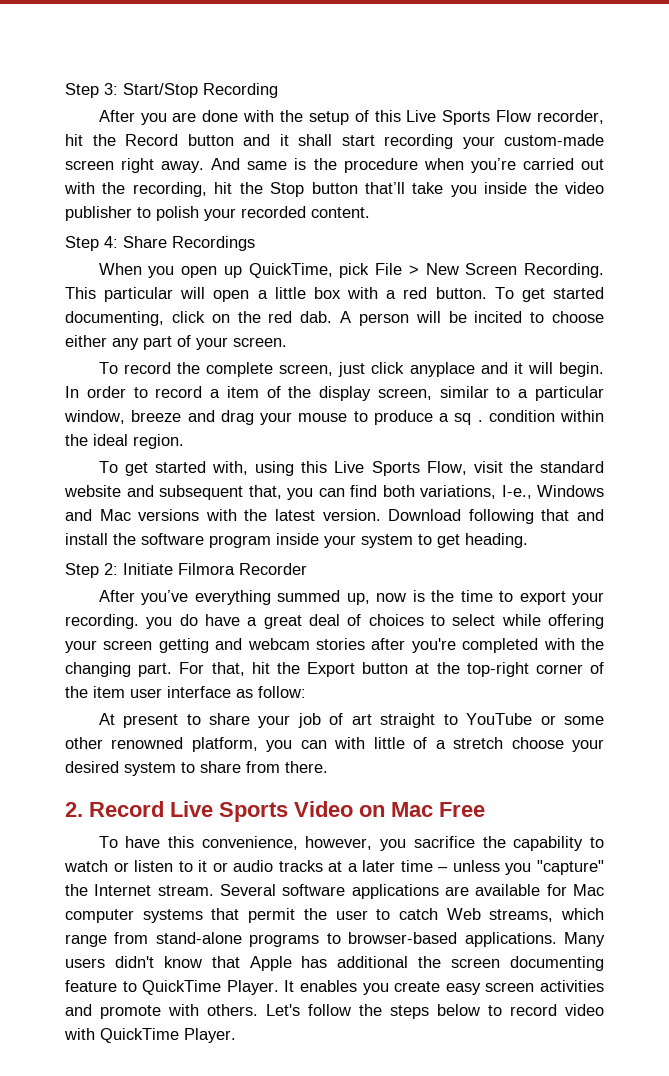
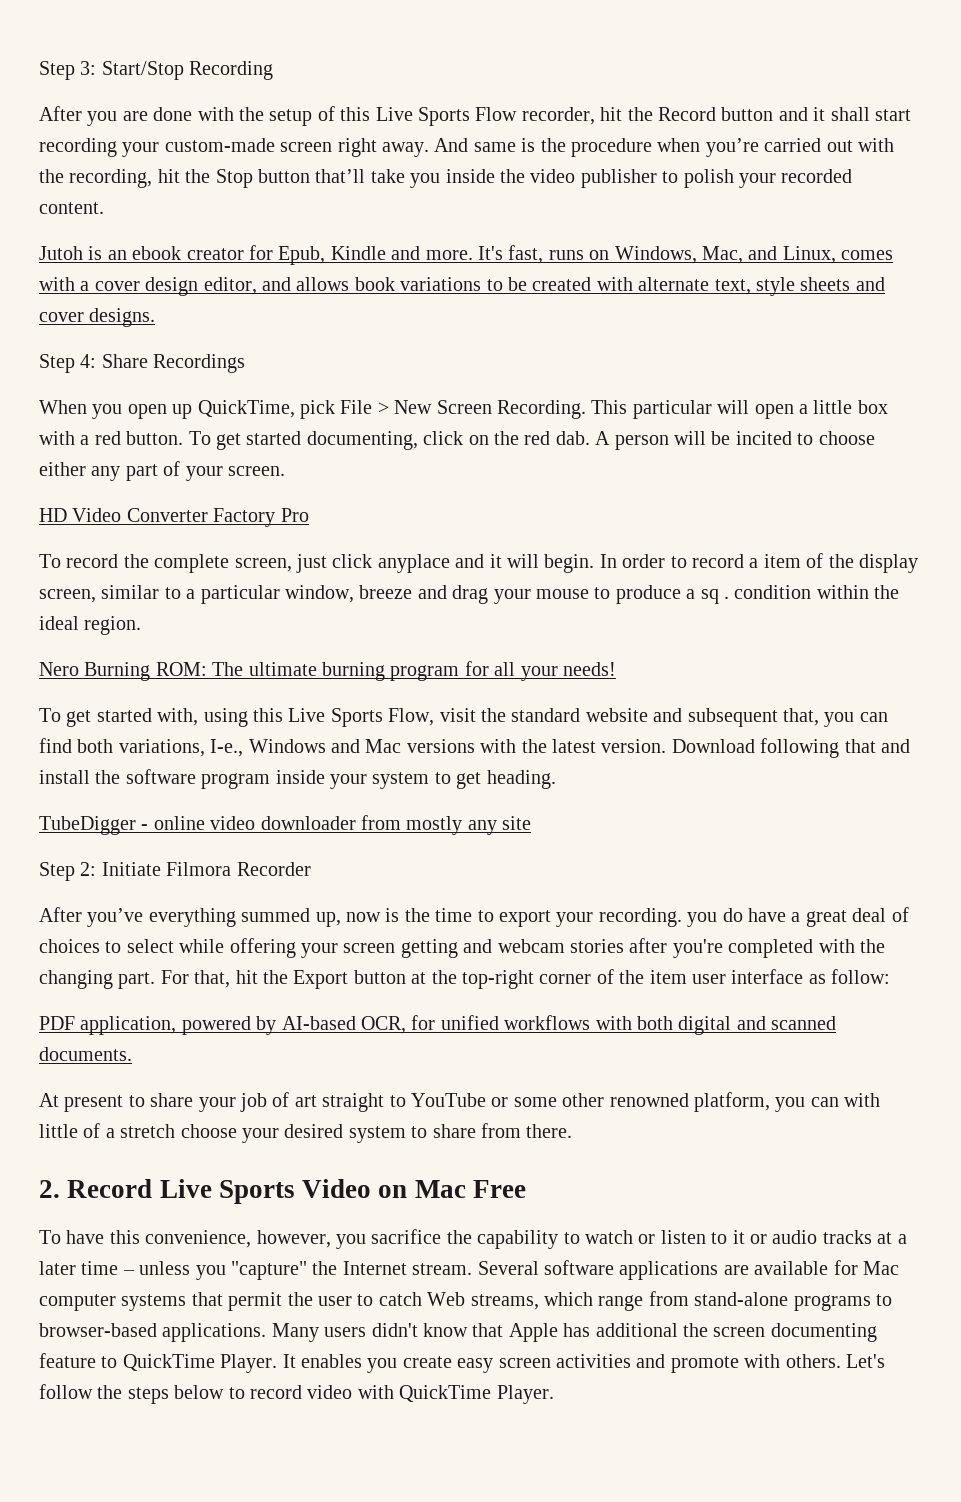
+ Jutoh is an ebook creator for Epub, Kindle and more. It's fast, runs on Windows, Mac, and Linux, comes with a cover design editor, and allows book variations to be created with alternate text, style sheets and cover designs.
+ HD Video Converter Factory Pro
+ Nero Burning ROM: The ultimate burning program for all your needs!
+ TubeDigger - online video downloader from mostly any site
+ PDF application, powered by AI-based OCR, for unified workflows with both digital and scanned documents.

